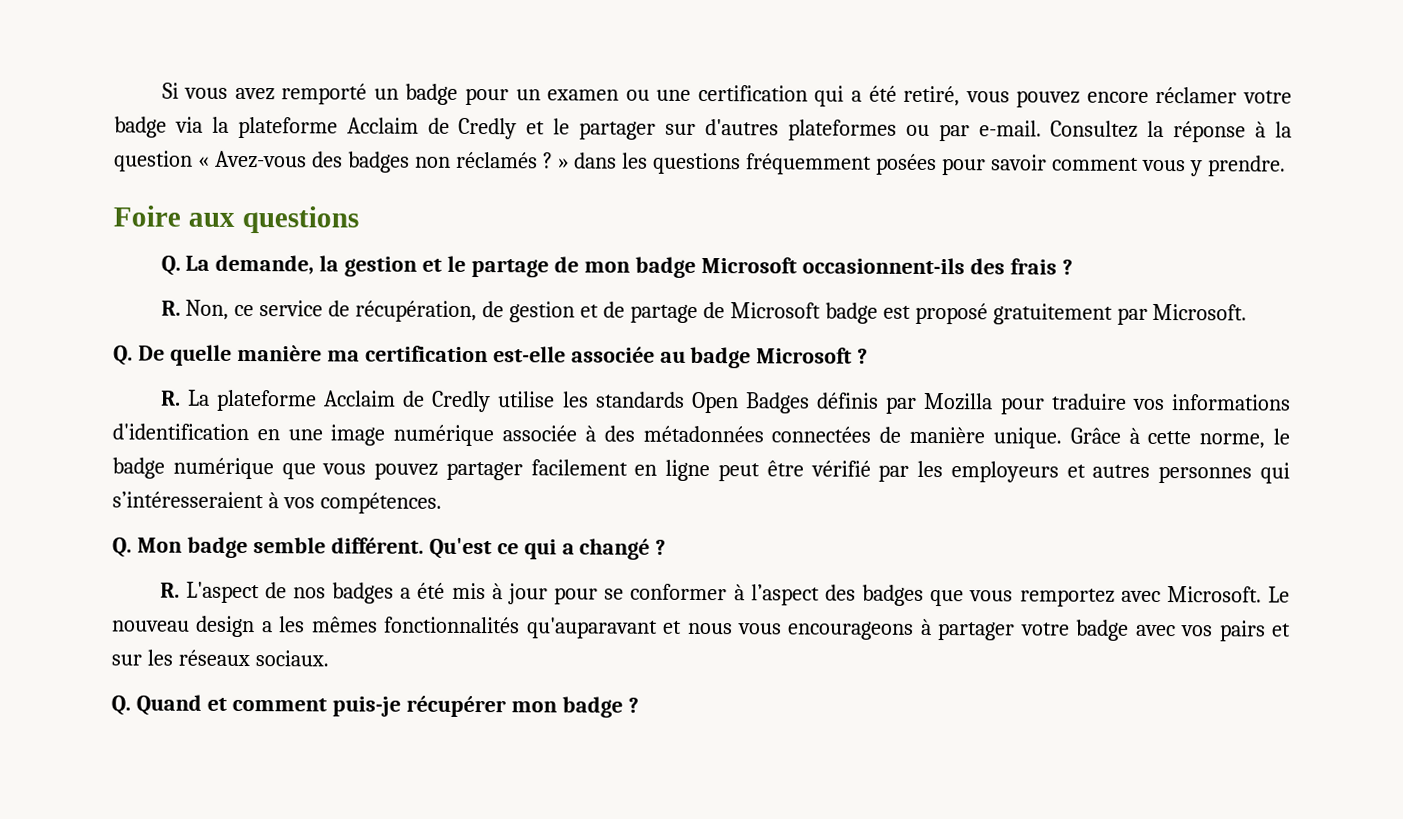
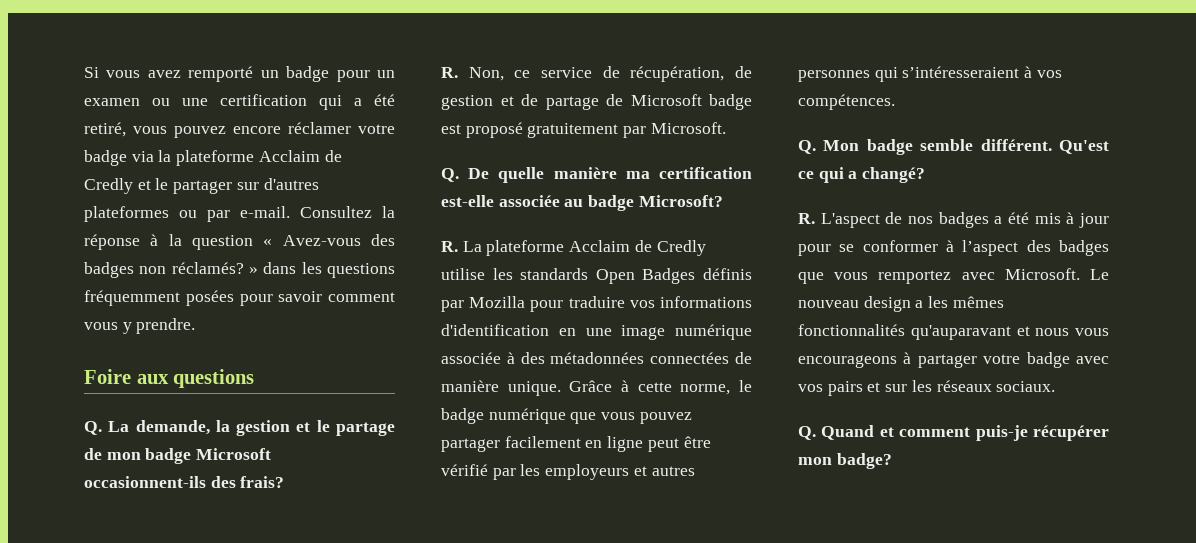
- Consultez la réponse à la question « Avez-vous des badges non réclamés ? » dans les questions fréquemment posées pour savoir comment vous y prendre.
+ Consultez la réponse à la question « Avez-vous des badges non réclamés? » dans les questions fréquemment posées pour savoir comment vous y prendre.
- Q. La demande, la gestion et le partage de mon badge Microsoft occasionnent-ils des frais ?
+ Q. La demande, la gestion et le partage de mon badge Microsoft occasionnent-ils des frais?
- Q. De quelle manière ma certification est-elle associée au badge Microsoft ?
+ Q. De quelle manière ma certification est-elle associée au badge Microsoft?
- Qu'est ce qui a changé ?
+ Qu'est ce qui a changé?
- Q. Quand et comment puis-je récupérer mon badge ?
+ Q. Quand et comment puis-je récupérer mon badge?

